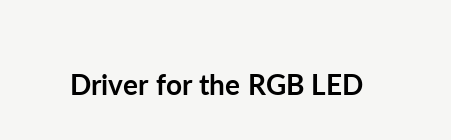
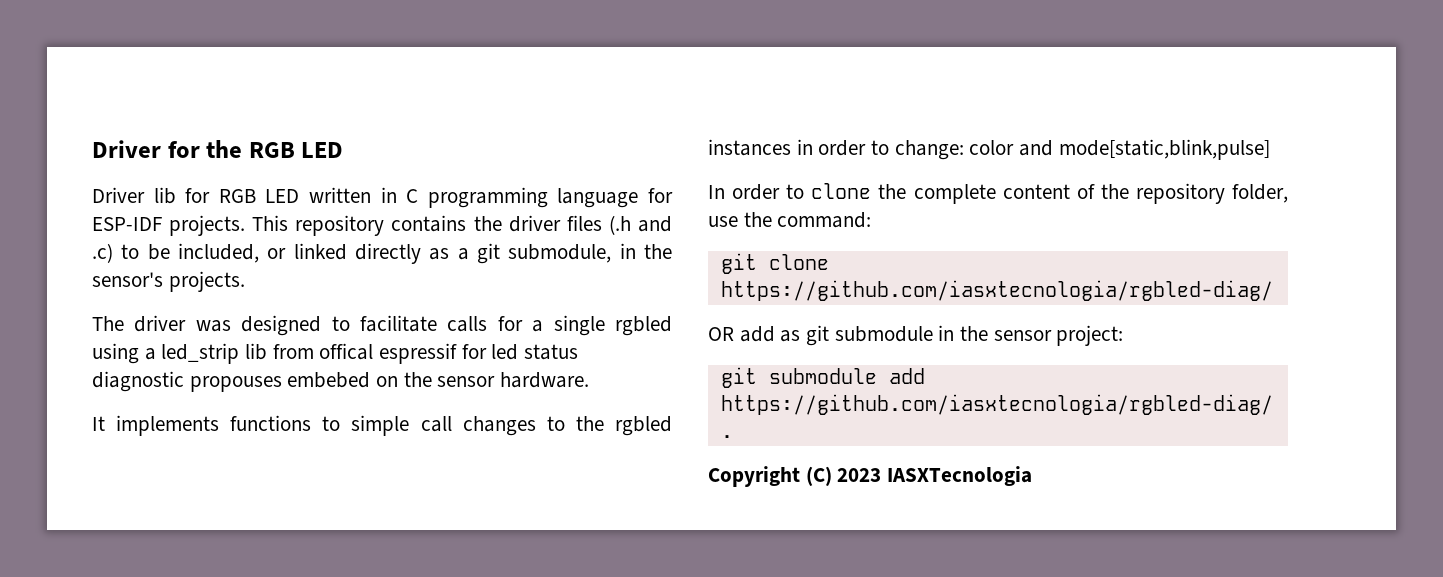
+ Driver lib for RGB LED written in C programming language for ESP-IDF projects. This repository contains the driver files (.h and .c) to be included, or linked directly as a git submodule, in the sensor's projects.
+ The driver was designed to facilitate calls for a single rgbled using a led_strip lib from offical espressif for led status diagnostic propouses embebed on the sensor hardware.
+ It implements functions to simple call changes to the rgbled instances in order to change: color and mode[static,blink,pulse]
+ In order to clone the complete content of the repository folder, use the command:
+ git clone https://github.com/iasxtecnologia/rgbled-diag/
+ OR add as git submodule in the sensor project:
+ git submodule add https://github.com/iasxtecnologia/rgbled-diag/ .
+ Copyright (C) 2023 IASXTecnologia

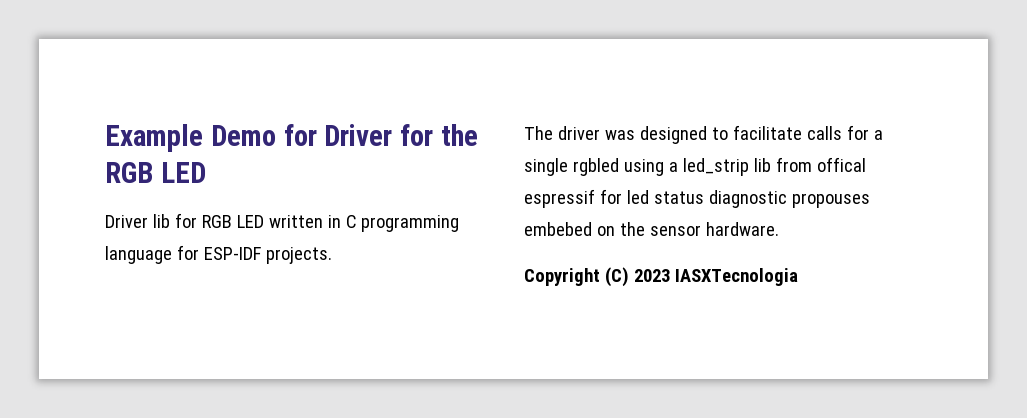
- Driver for the RGB LED
+ Example Demo for Driver for the RGB LED
- This repository contains the driver files (.h and .c) to be included, or linked directly as a git submodule, in the sensor's projects.
- It implements functions to simple call changes to the rgbled instances in order to change: color and mode[static,blink,pulse]
- In order to clone the complete content of the repository folder, use the command:
- git clone https://github.com/iasxtecnologia/rgbled-diag/
- OR add as git submodule in the sensor project:
- git submodule add https://github.com/iasxtecnologia/rgbled-diag/ .

